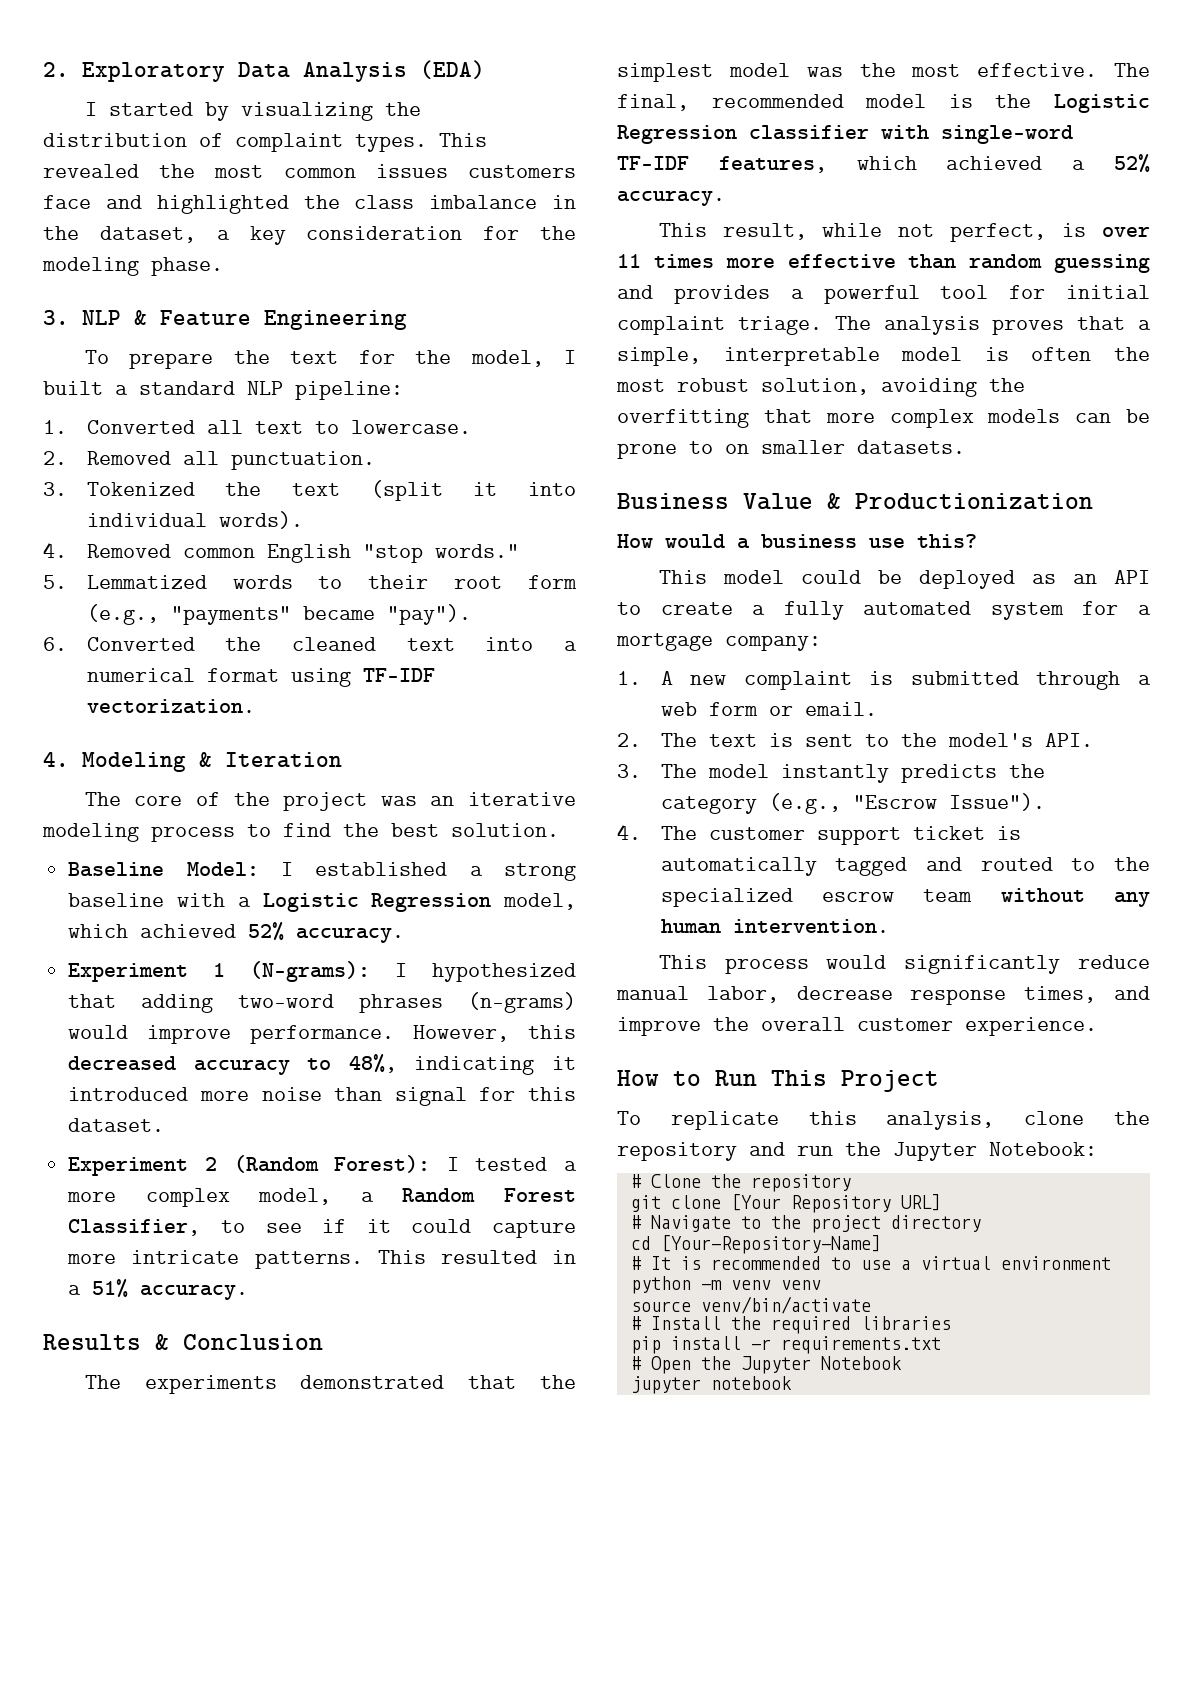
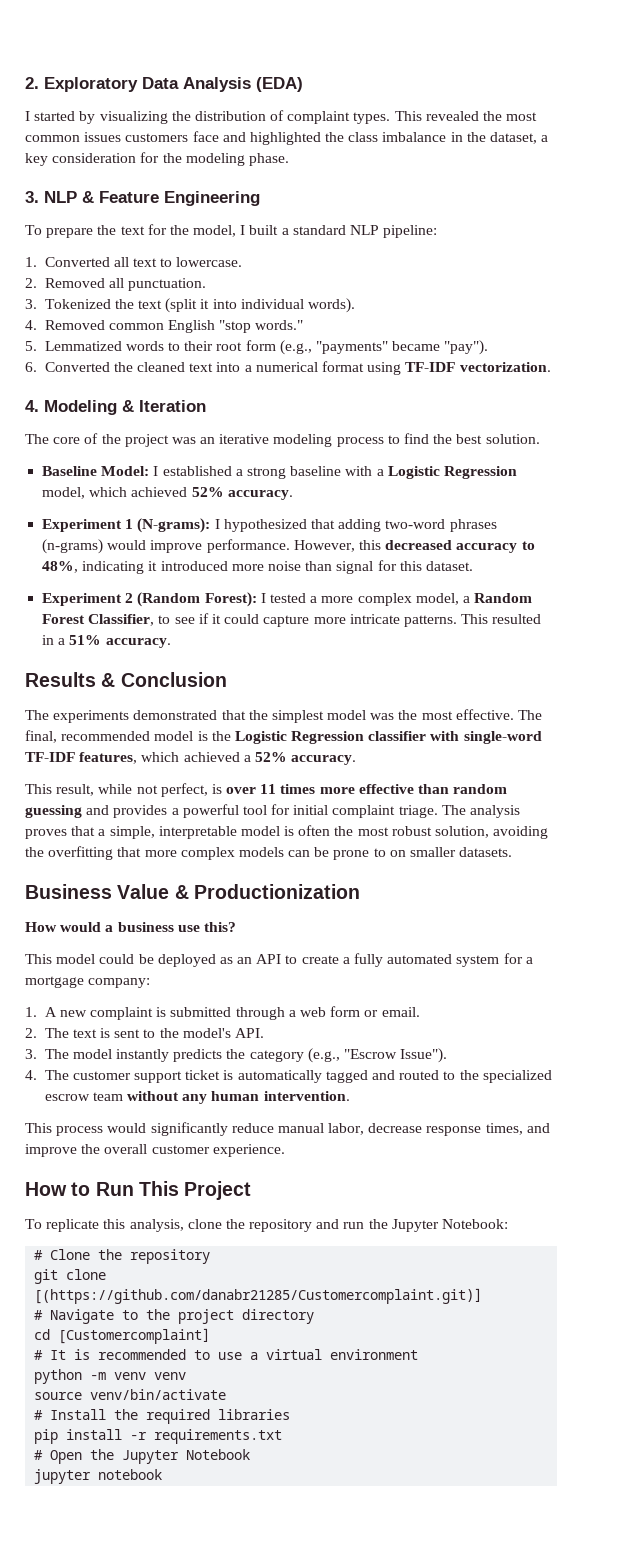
- git clone [Your Repository URL]
+ git clone [(https://github.com/danabr21285/Customercomplaint.git)]
- cd [Your-Repository-Name]
+ cd [Customercomplaint]

